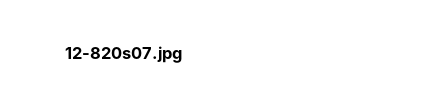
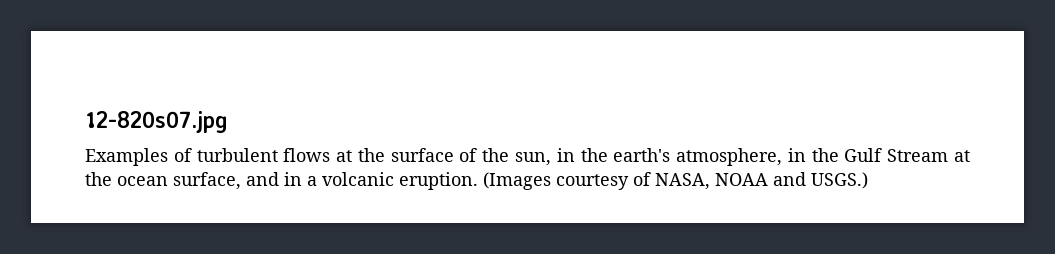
+ Examples of turbulent flows at the surface of the sun, in the earth's atmosphere, in the Gulf Stream at the ocean surface, and in a volcanic eruption. (Images courtesy of NASA, NOAA and USGS.)

